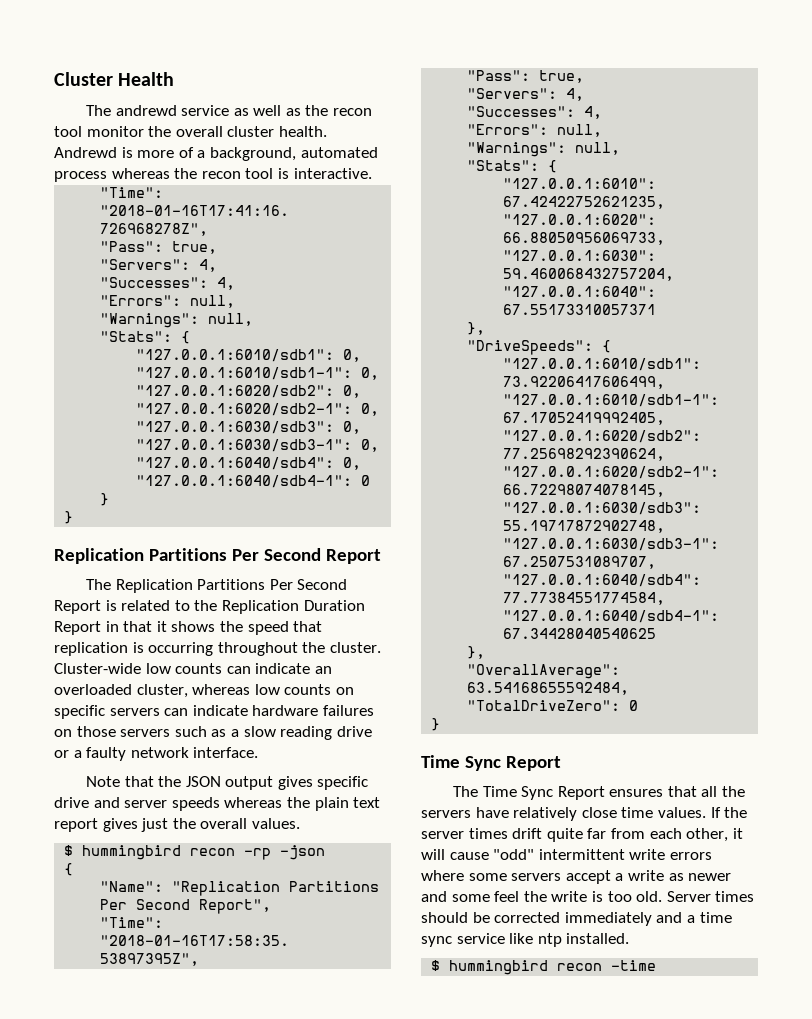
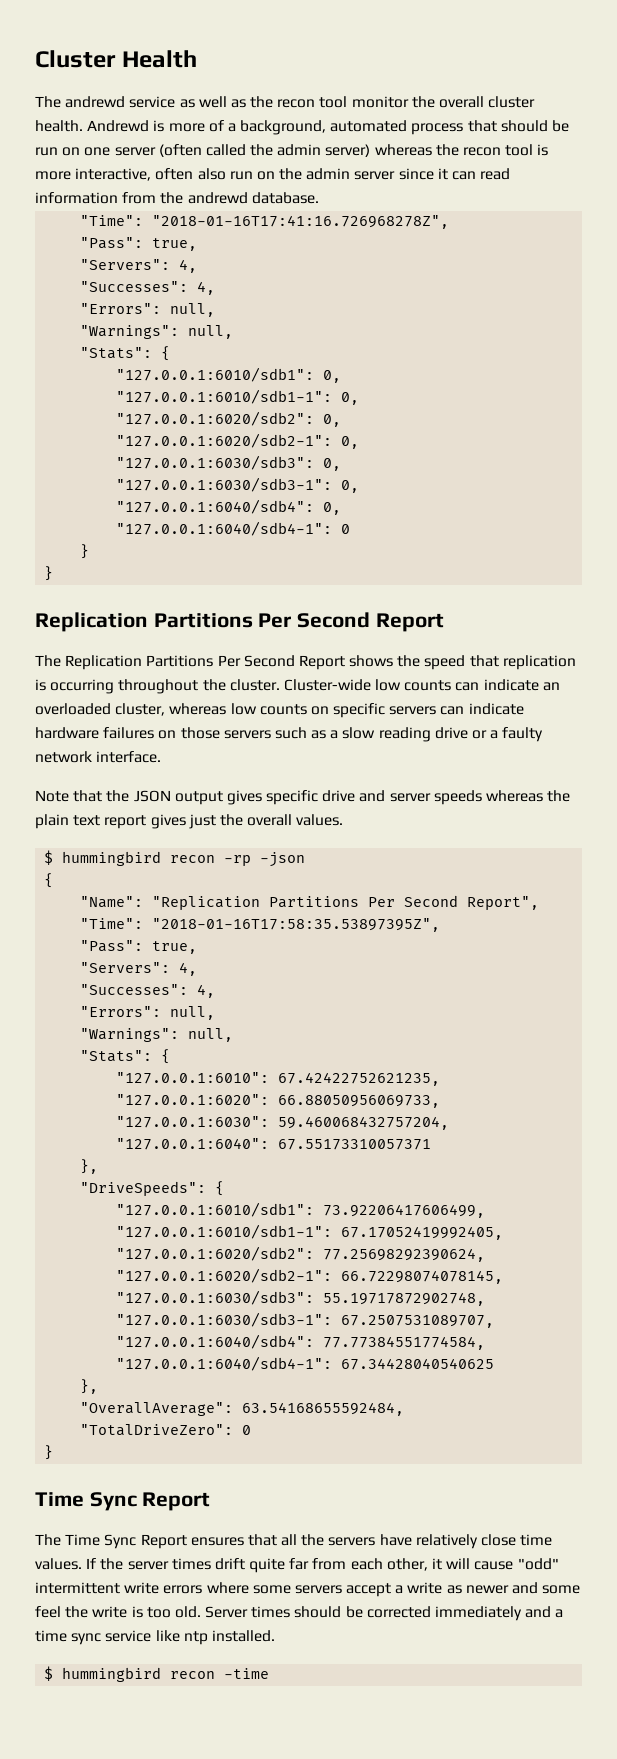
- Andrewd is more of a background, automated process whereas the recon tool is interactive.
+ Andrewd is more of a background, automated process that should be run on one server (often called the admin server) whereas the recon tool is more interactive, often also run on the admin server since it can read information from the andrewd database.
- The Replication Partitions Per Second Report is related to the Replication Duration Report in that it shows the speed that replication is occurring throughout the cluster.
+ The Replication Partitions Per Second Report shows the speed that replication is occurring throughout the cluster.

